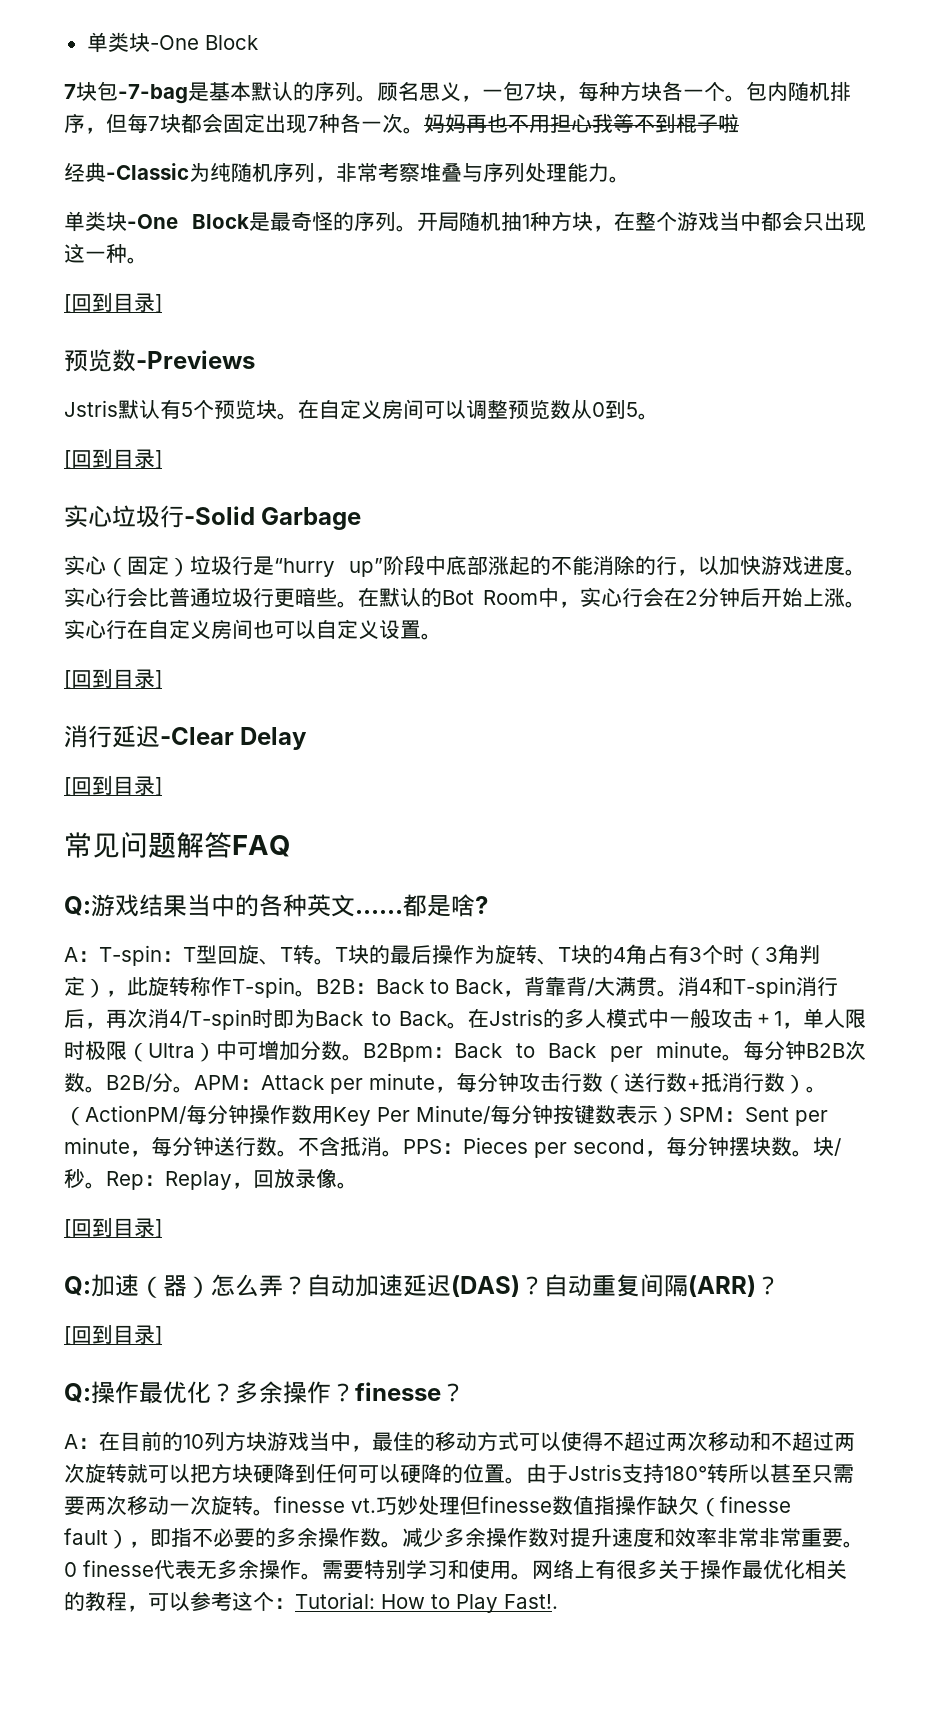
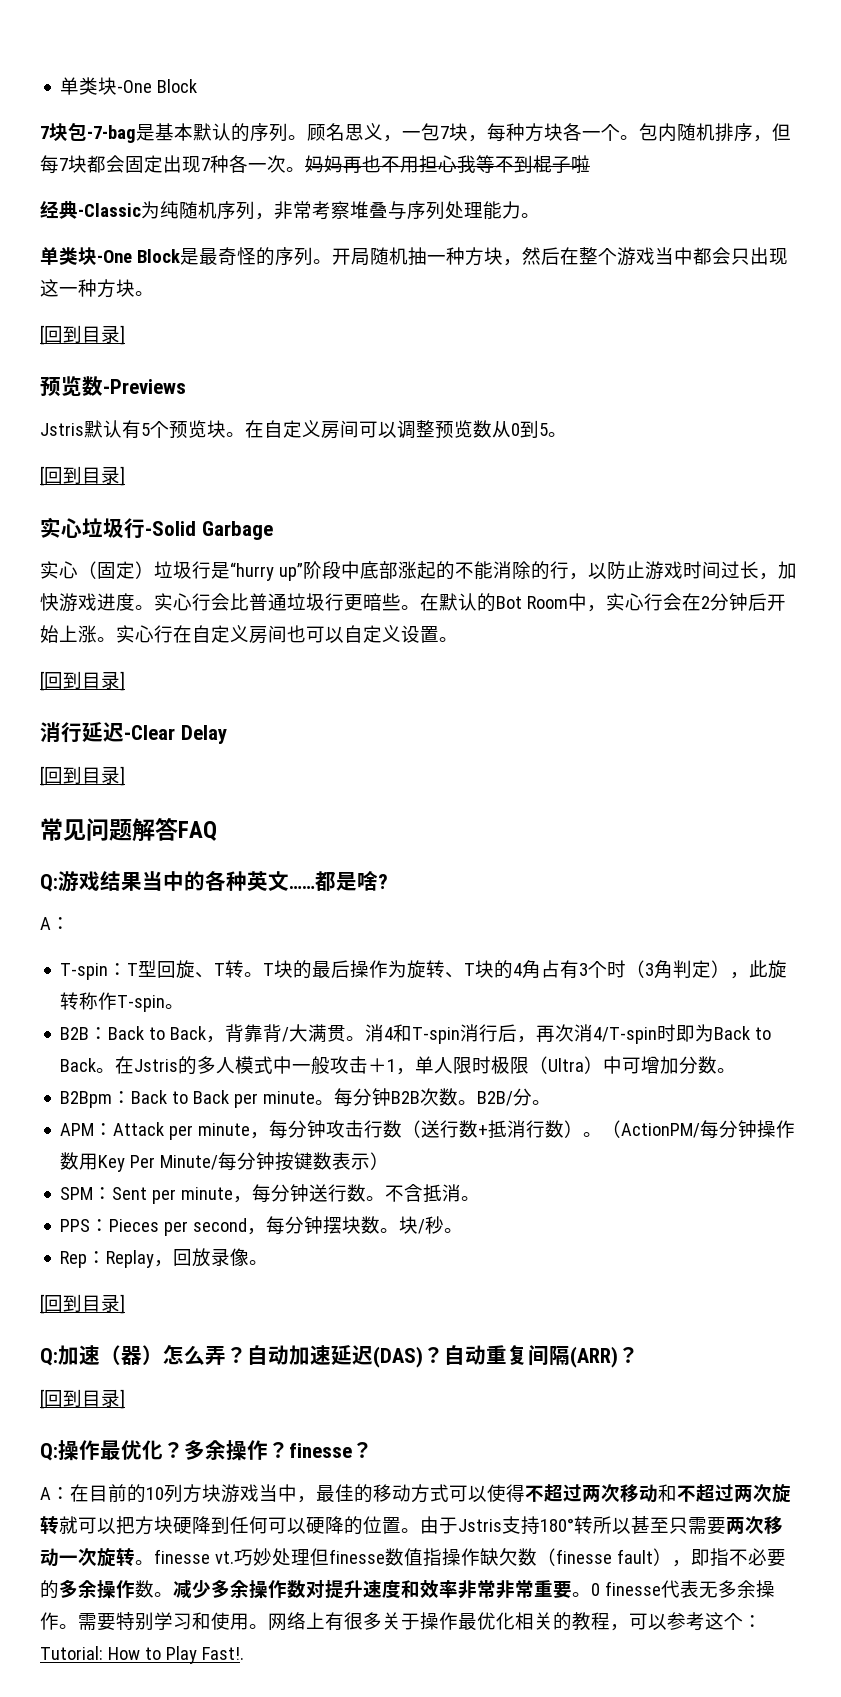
- 开局随机抽1种方块，在整个游戏当中都会只出现这一种。
+ 开局随机抽一种方块，然后在整个游戏当中都会只出现这一种方块。
- 实心（固定）垃圾行是“hurry up”阶段中底部涨起的不能消除的行，以加快游戏进度。
+ 实心（固定）垃圾行是“hurry up”阶段中底部涨起的不能消除的行，以防止游戏时间过长，加快游戏进度。
  都是啥?
- A：T-spin：T型回旋、T转。
+ A：
+ T-spin：T型回旋、T转。
- T块的最后操作为旋转、T块的4角占有3个时（3角判定），此旋转称作T-spin。B2B：Back to Back，背靠背/大满贯。
+ T块的最后操作为旋转、T块的4角占有3个时（3角判定），此旋转称作T-spin。
+ B2B：Back to Back，背靠背/大满贯。
- 在Jstris的多人模式中一般攻击＋1，单人限时极限（Ultra）中可增加分数。B2Bpm：Back to Back per minute。
+ 在Jstris的多人模式中一般攻击＋1，单人限时极限（Ultra）中可增加分数。
+ B2Bpm：Back to Back per minute。
- B2B/分。APM：Attack per minute，每分钟攻击行数（送行数+抵消行数）。
+ B2B/分。
+ APM：Attack per minute，每分钟攻击行数（送行数+抵消行数）。
- （ActionPM/每分钟操作数用Key Per Minute/每分钟按键数表示）SPM：Sent per minute，每分钟送行数。
+ （ActionPM/每分钟操作数用Key Per Minute/每分钟按键数表示）
+ SPM：Sent per minute，每分钟送行数。
- 不含抵消。PPS：Pieces per second，每分钟摆块数。
+ 不含抵消。
+ PPS：Pieces per second，每分钟摆块数。
- 块/秒。Rep：Replay，回放录像。
+ 块/秒。
+ Rep：Replay，回放录像。
- 巧妙处理但finesse数值指操作缺欠（finesse fault），即指不必要的多余操作数。
+ 巧妙处理但finesse数值指操作缺欠数（finesse fault），即指不必要的多余操作数。

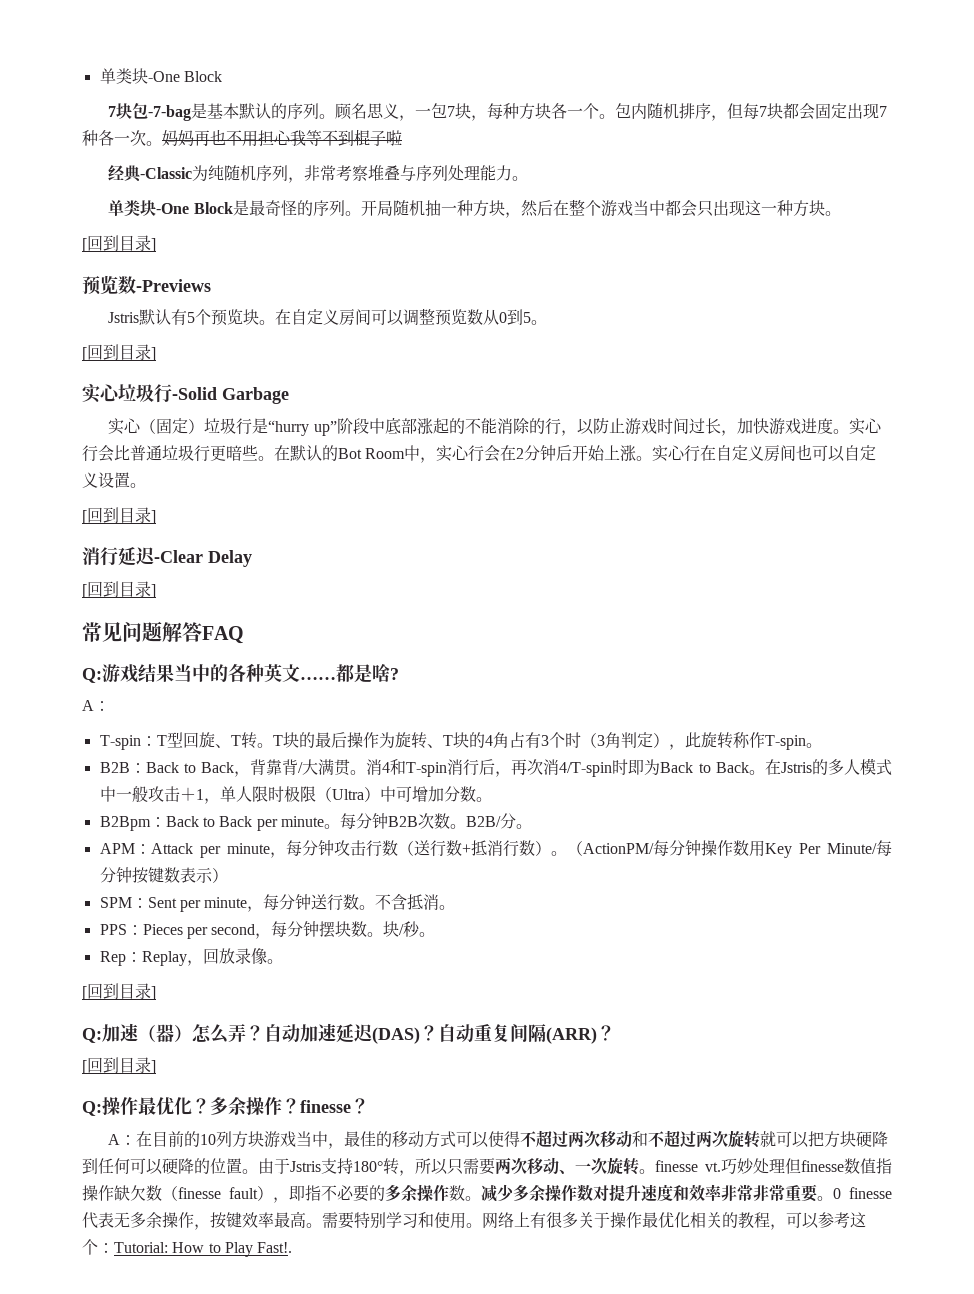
- 由于Jstris支持180°转所以甚至只需要两次移动一次旋转。finesse vt.
+ 由于Jstris支持180°转，所以只需要两次移动、一次旋转。finesse vt.
- 0 finesse代表无多余操作。
+ 0 finesse代表无多余操作，按键效率最高。

